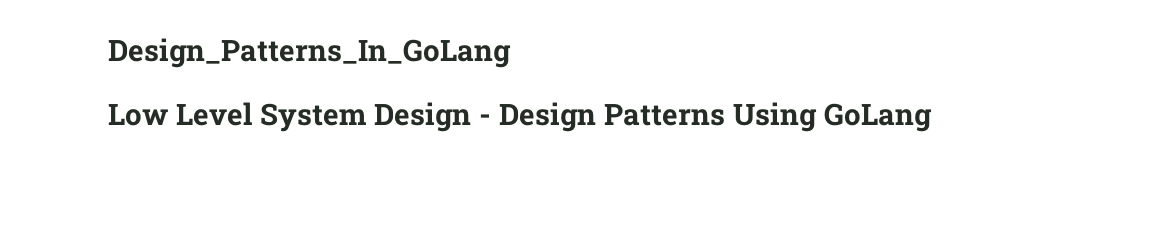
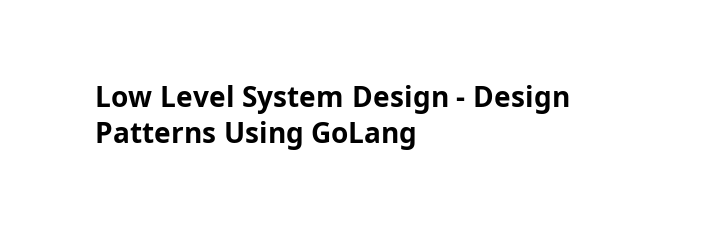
- Design_Patterns_In_GoLang

